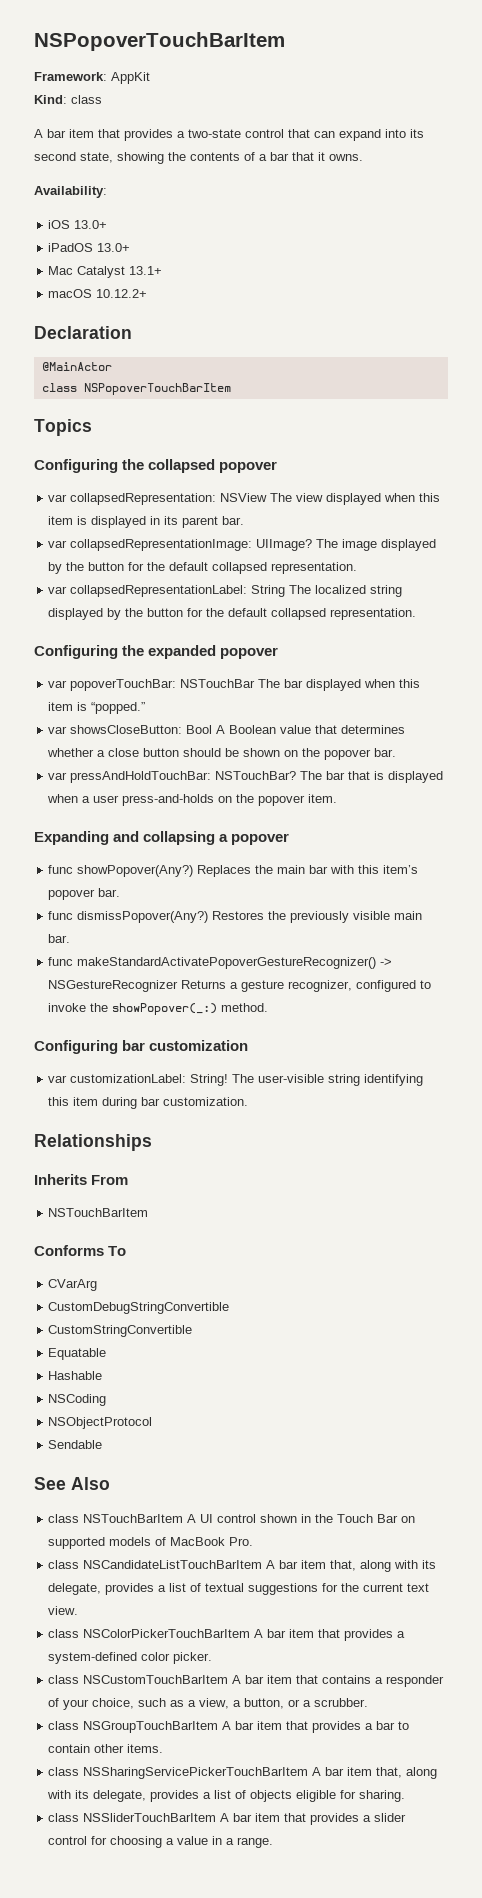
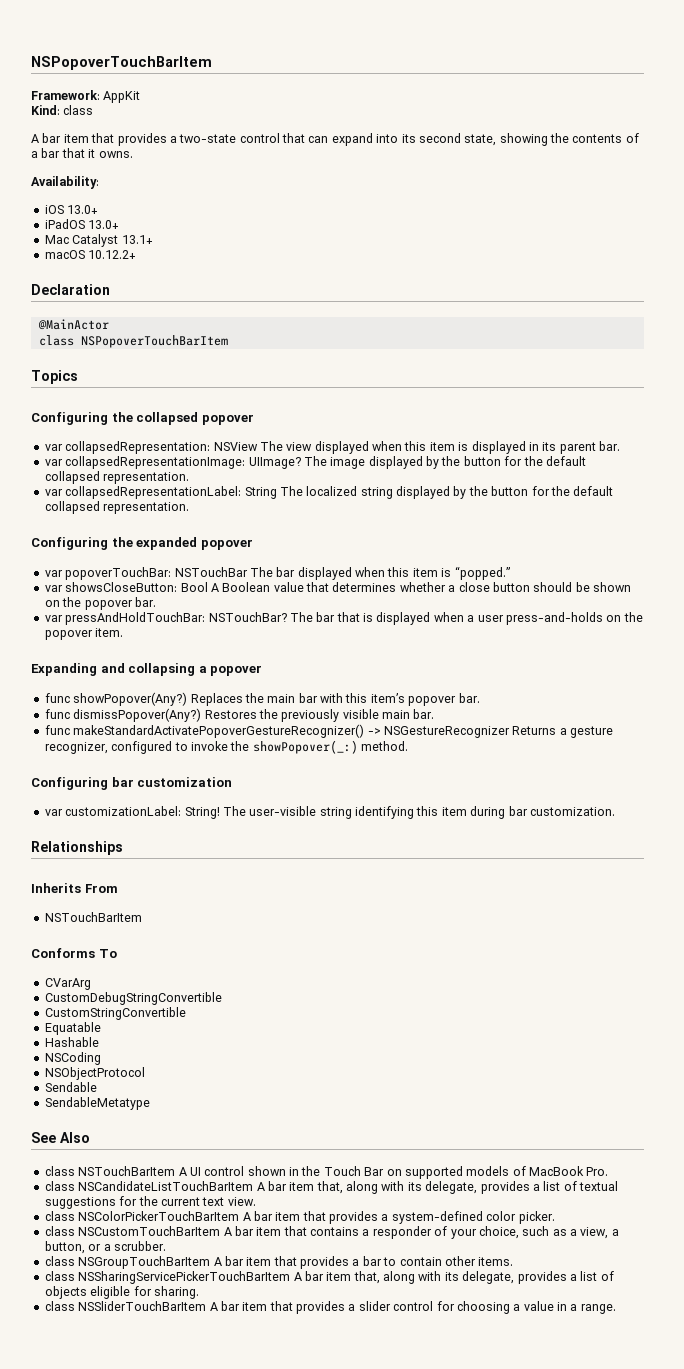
+ SendableMetatype

